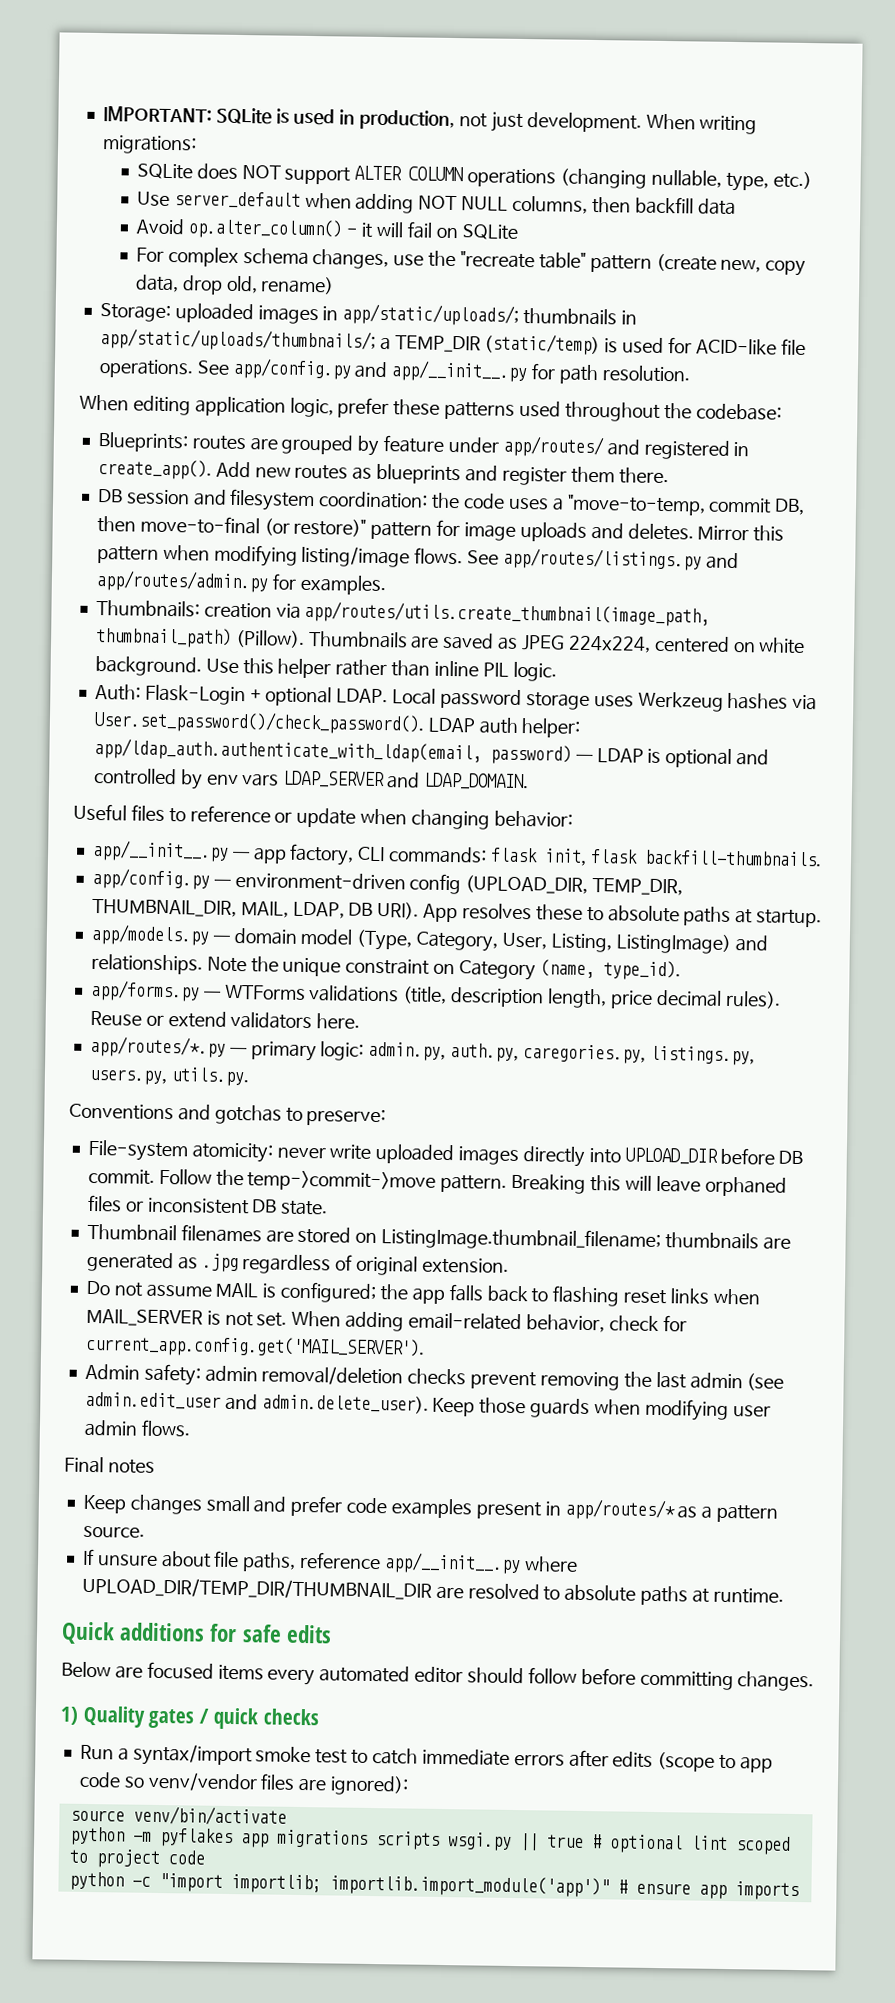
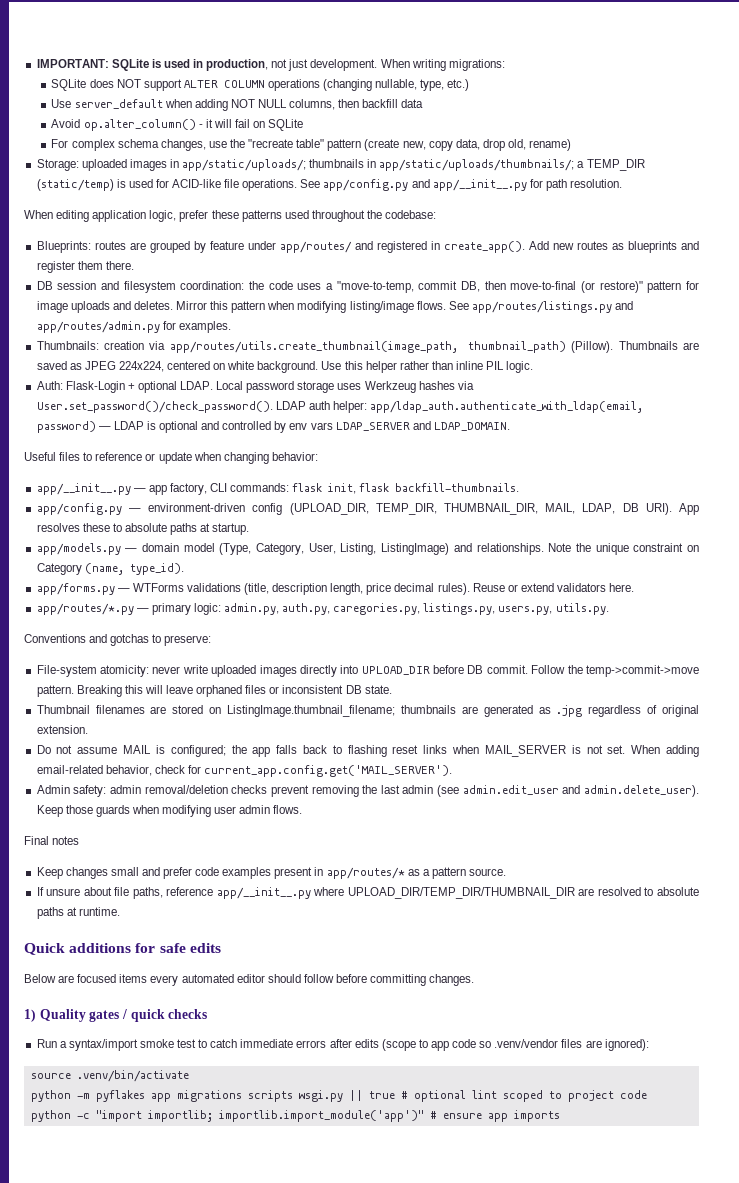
- Run a syntax/import smoke test to catch immediate errors after edits (scope to app code so venv/vendor files are ignored):
+ Run a syntax/import smoke test to catch immediate errors after edits (scope to app code so .venv/vendor files are ignored):
- source venv/bin/activate
+ source .venv/bin/activate

